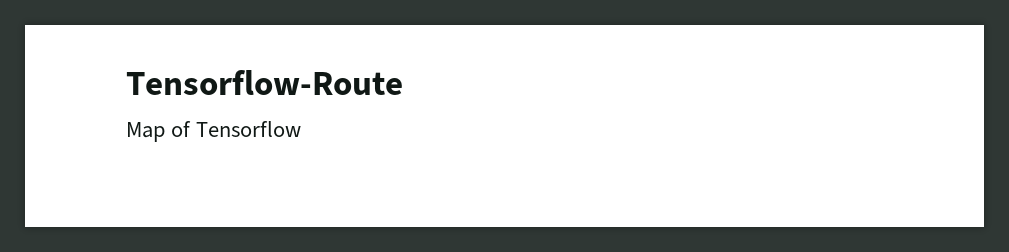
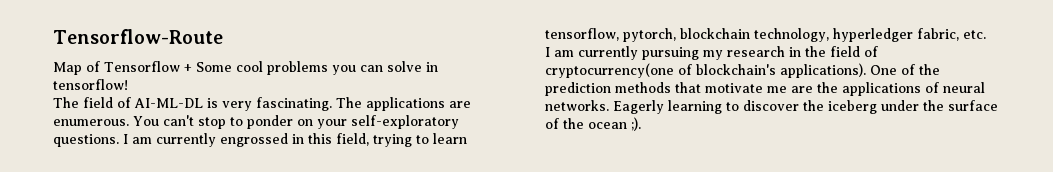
- Map of Tensorflow
+ Map of Tensorflow + Some cool problems you can solve in tensorflow!
+ The field of AI-ML-DL is very fascinating. The applications are enumerous. You can't stop to ponder on your self-exploratory questions. I am currently engrossed in this field, trying to learn tensorflow, pytorch, blockchain technology, hyperledger fabric, etc.
+ I am currently pursuing my research in the field of cryptocurrency(one of blockchain's applications). One of the prediction methods that motivate me are the applications of neural networks. Eagerly learning to discover the iceberg under the surface of the ocean ;).

